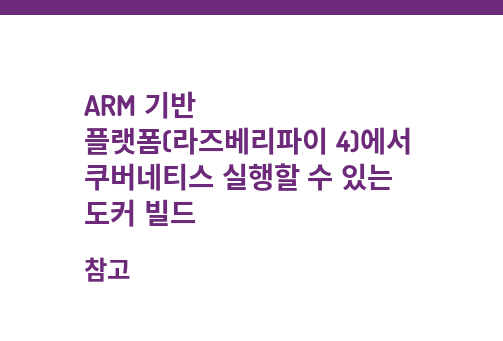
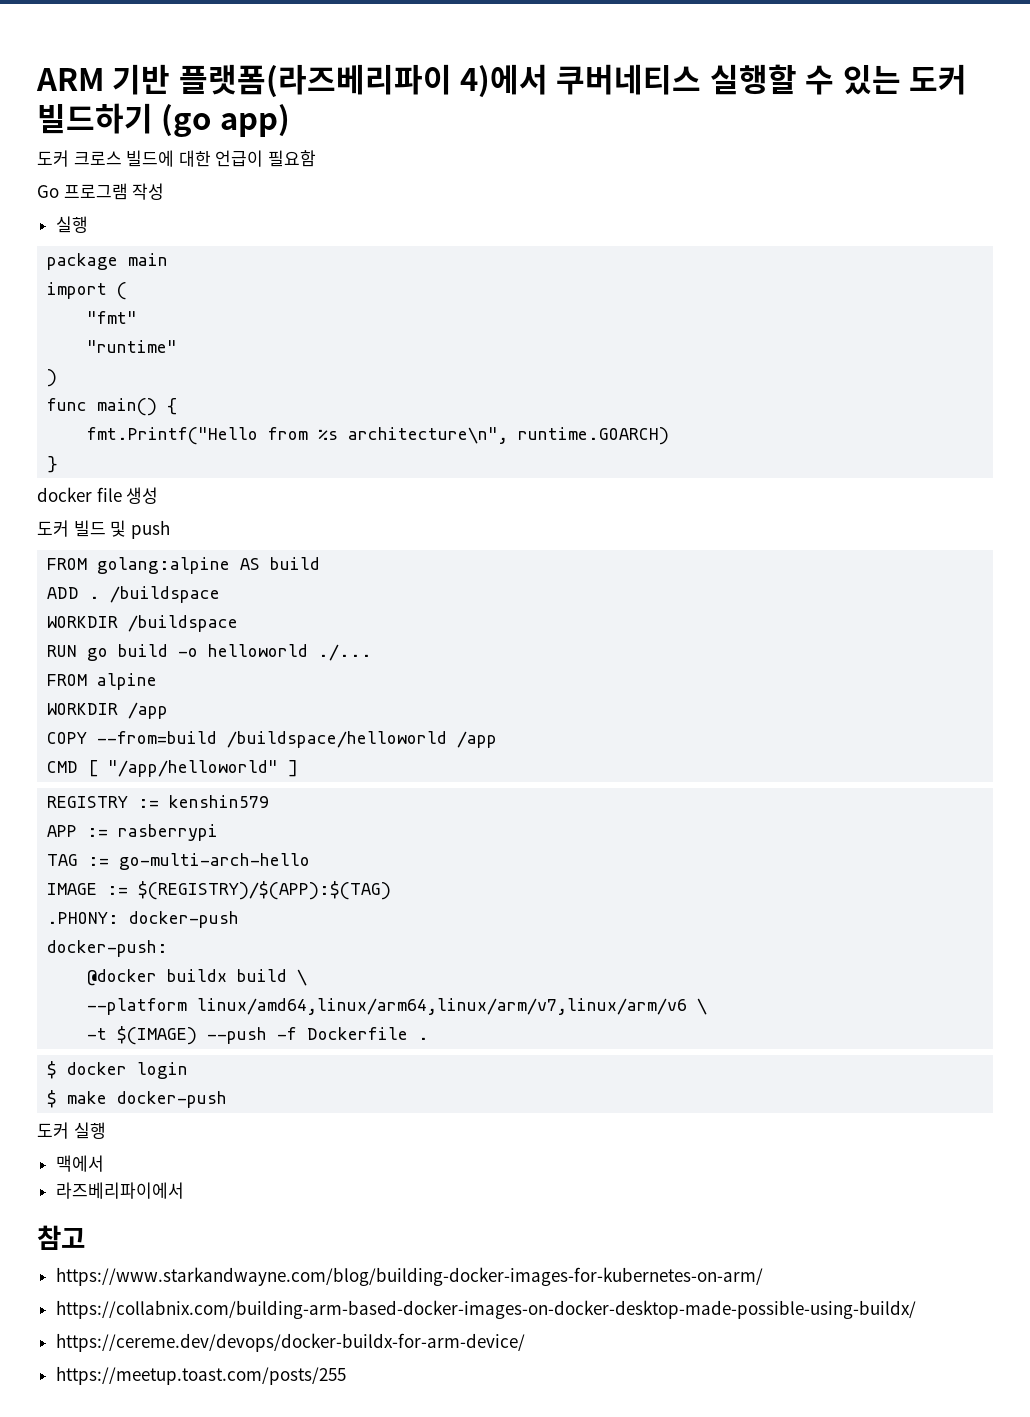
- ARM 기반 플랫폼(라즈베리파이 4)에서 쿠버네티스 실행할 수 있는 도커 빌드
+ ARM 기반 플랫폼(라즈베리파이 4)에서 쿠버네티스 실행할 수 있는 도커 빌드하기 (go app)
+ 도커 크로스 빌드에 대한 언급이 필요함
+ Go 프로그램 작성
+ 실행
+ package main
+ import (
+ "fmt"
+ "runtime"
+ )
+ func main() {
+ fmt.Printf("Hello from %s architecture\n", runtime.GOARCH)
+ }
+ docker file 생성
+ 도커 빌드 및 push
+ FROM golang:alpine AS build
+ ADD . /buildspace
+ WORKDIR /buildspace
+ RUN go build -o helloworld ./...
+ FROM alpine
+ WORKDIR /app
+ COPY --from=build /buildspace/helloworld /app
+ CMD [ "/app/helloworld" ]
+ REGISTRY := kenshin579
+ APP := rasberrypi
+ TAG := go-multi-arch-hello
+ IMAGE := $(REGISTRY)/$(APP):$(TAG)
+ .PHONY: docker-push
+ docker-push:
+ @docker buildx build \
+ --platform linux/amd64,linux/arm64,linux/arm/v7,linux/arm/v6 \
+ -t $(IMAGE) --push -f Dockerfile .
+ $ docker login
+ $ make docker-push
+ 도커 실행
+ 맥에서
+ 라즈베리파이에서
  참고
+ https://www.starkandwayne.com/blog/building-docker-images-for-kubernetes-on-arm/
+ https://collabnix.com/building-arm-based-docker-images-on-docker-desktop-made-possible-using-buildx/
+ https://cereme.dev/devops/docker-buildx-for-arm-device/
+ https://meetup.toast.com/posts/255

